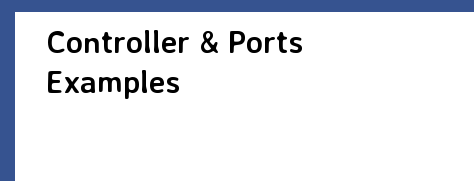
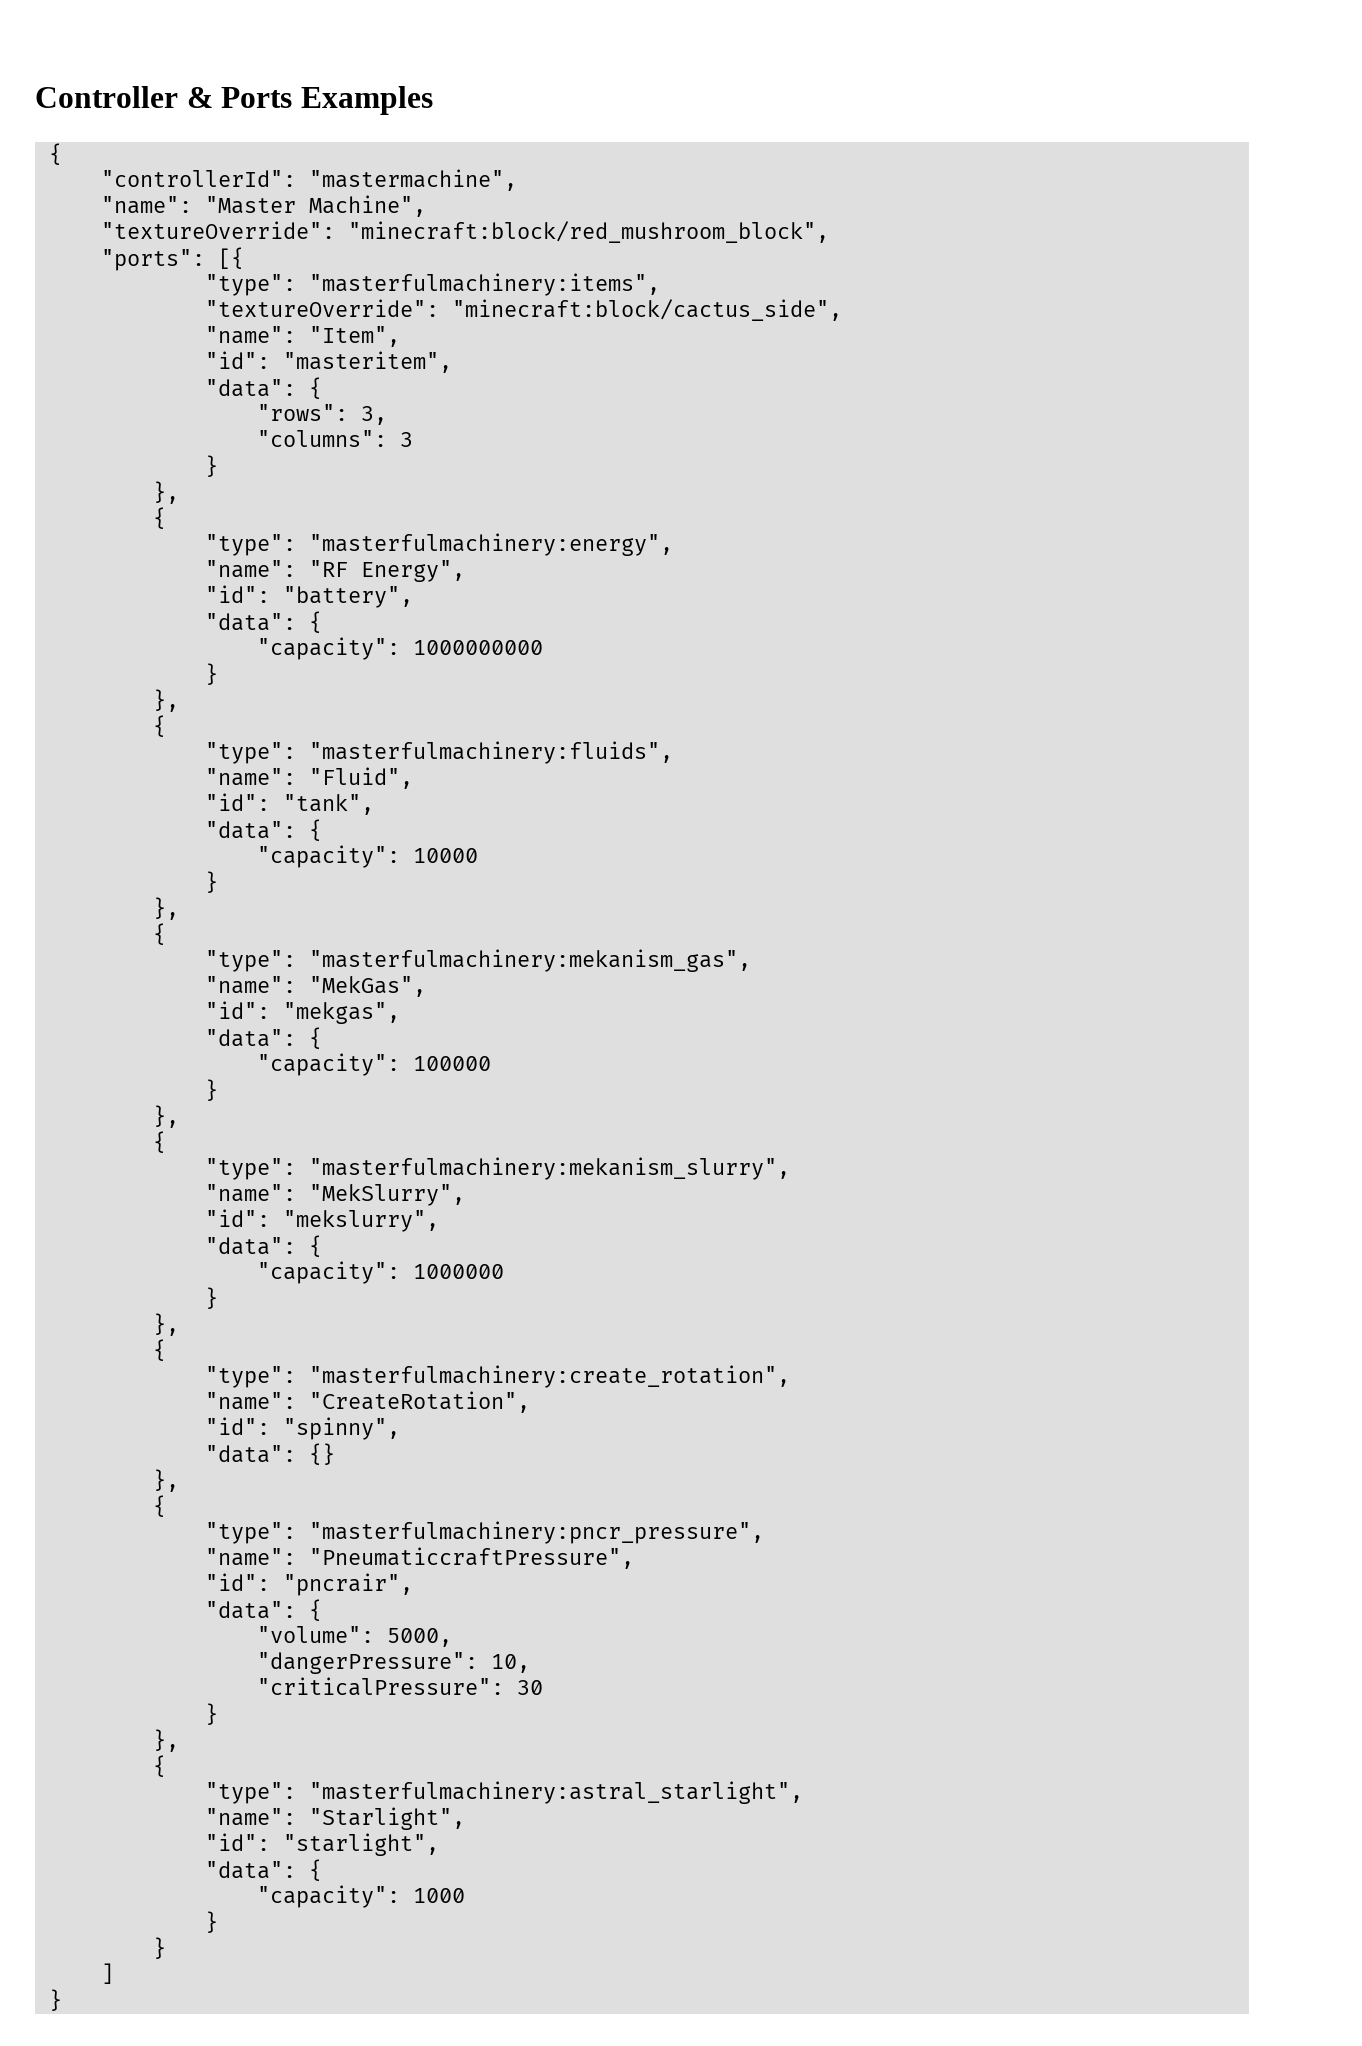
  Controller & Ports Examples
+ {
+ "controllerId": "mastermachine",
+ "name": "Master Machine",
+ "textureOverride": "minecraft:block/red_mushroom_block",
+ "ports": [{
+ "type": "masterfulmachinery:items",
+ "textureOverride": "minecraft:block/cactus_side",
+ "name": "Item",
+ "id": "masteritem",
+ "data": {
+ "rows": 3,
+ "columns": 3
+ }
+ },
+ {
+ "type": "masterfulmachinery:energy",
+ "name": "RF Energy",
+ "id": "battery",
+ "data": {
+ "capacity": 1000000000
+ }
+ },
+ {
+ "type": "masterfulmachinery:fluids",
+ "name": "Fluid",
+ "id": "tank",
+ "data": {
+ "capacity": 10000
+ }
+ },
+ {
+ "type": "masterfulmachinery:mekanism_gas",
+ "name": "MekGas",
+ "id": "mekgas",
+ "data": {
+ "capacity": 100000
+ }
+ },
+ {
+ "type": "masterfulmachinery:mekanism_slurry",
+ "name": "MekSlurry",
+ "id": "mekslurry",
+ "data": {
+ "capacity": 1000000
+ }
+ },
+ {
+ "type": "masterfulmachinery:create_rotation",
+ "name": "CreateRotation",
+ "id": "spinny",
+ "data": {}
+ },
+ {
+ "type": "masterfulmachinery:pncr_pressure",
+ "name": "PneumaticcraftPressure",
+ "id": "pncrair",
+ "data": {
+ "volume": 5000,
+ "dangerPressure": 10,
+ "criticalPressure": 30
+ }
+ },
+ {
+ "type": "masterfulmachinery:astral_starlight",
+ "name": "Starlight",
+ "id": "starlight",
+ "data": {
+ "capacity": 1000
+ }
+ }
+ ]
+ }

